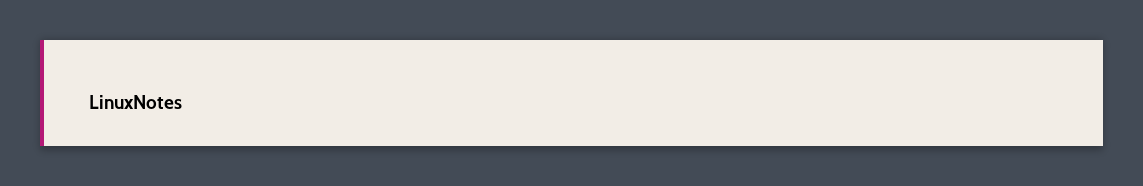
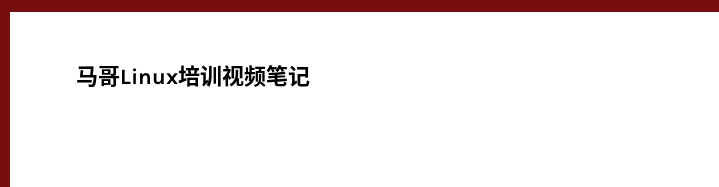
- LinuxNotes
+ 马哥Linux培训视频笔记

